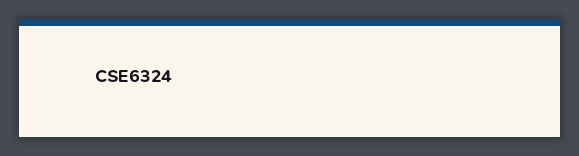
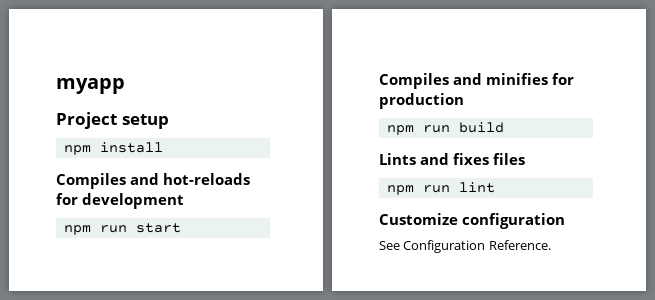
- CSE6324
+ myapp
+ Project setup
+ npm install
+ Compiles and hot-reloads for development
+ npm run start
+ Compiles and minifies for production
+ npm run build
+ Lints and fixes files
+ npm run lint
+ Customize configuration
+ See Configuration Reference.

